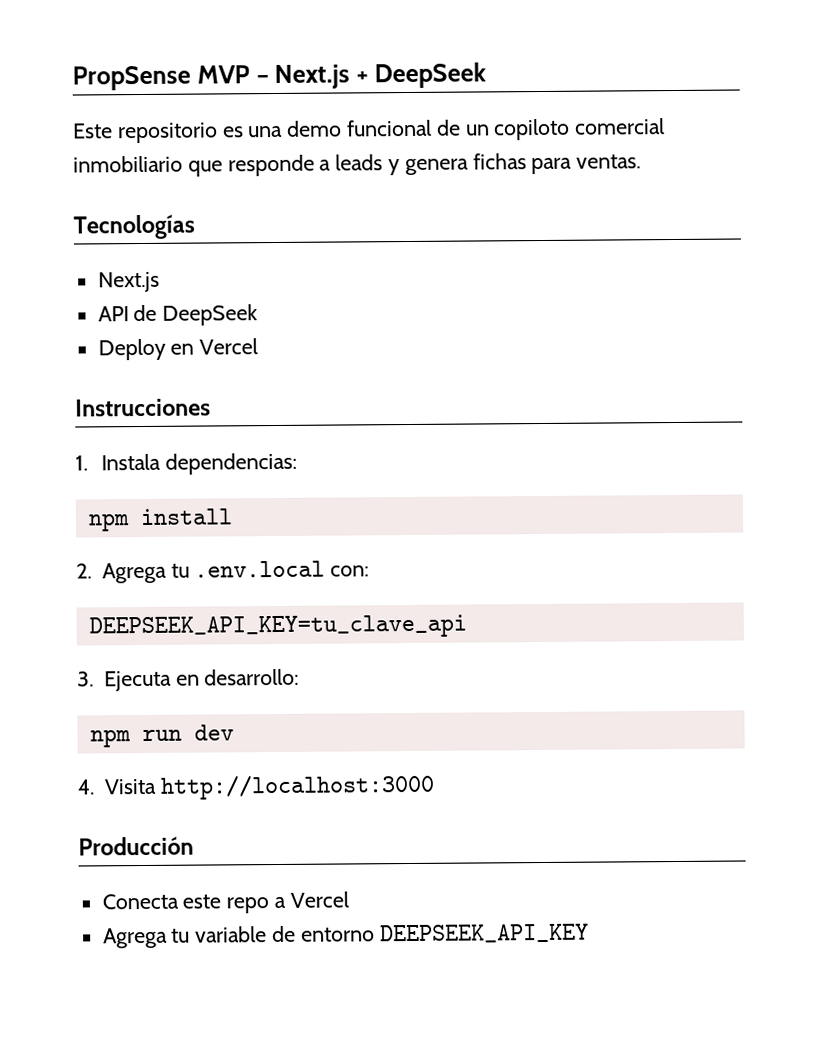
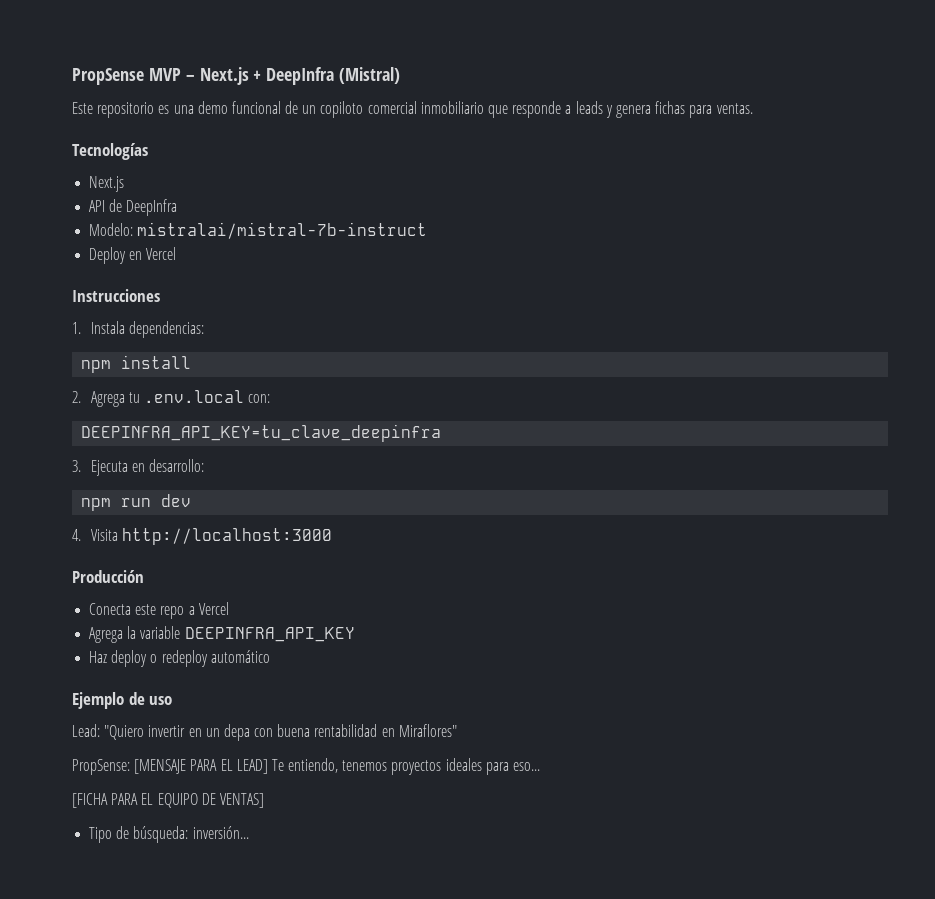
- PropSense MVP – Next.js + DeepSeek
+ PropSense MVP – Next.js + DeepInfra (Mistral)
- API de DeepSeek
+ API de DeepInfra
+ Modelo: mistralai/mistral-7b-instruct
- DEEPSEEK_API_KEY=tu_clave_api
+ DEEPINFRA_API_KEY=tu_clave_deepinfra
- Agrega tu variable de entorno DEEPSEEK_API_KEY
+ Agrega la variable DEEPINFRA_API_KEY
+ Haz deploy o redeploy automático
+ Ejemplo de uso
+ Lead: "Quiero invertir en un depa con buena rentabilidad en Miraflores"
+ PropSense: [MENSAJE PARA EL LEAD] Te entiendo, tenemos proyectos ideales para eso...
+ [FICHA PARA EL EQUIPO DE VENTAS]
+ Tipo de búsqueda: inversión...

